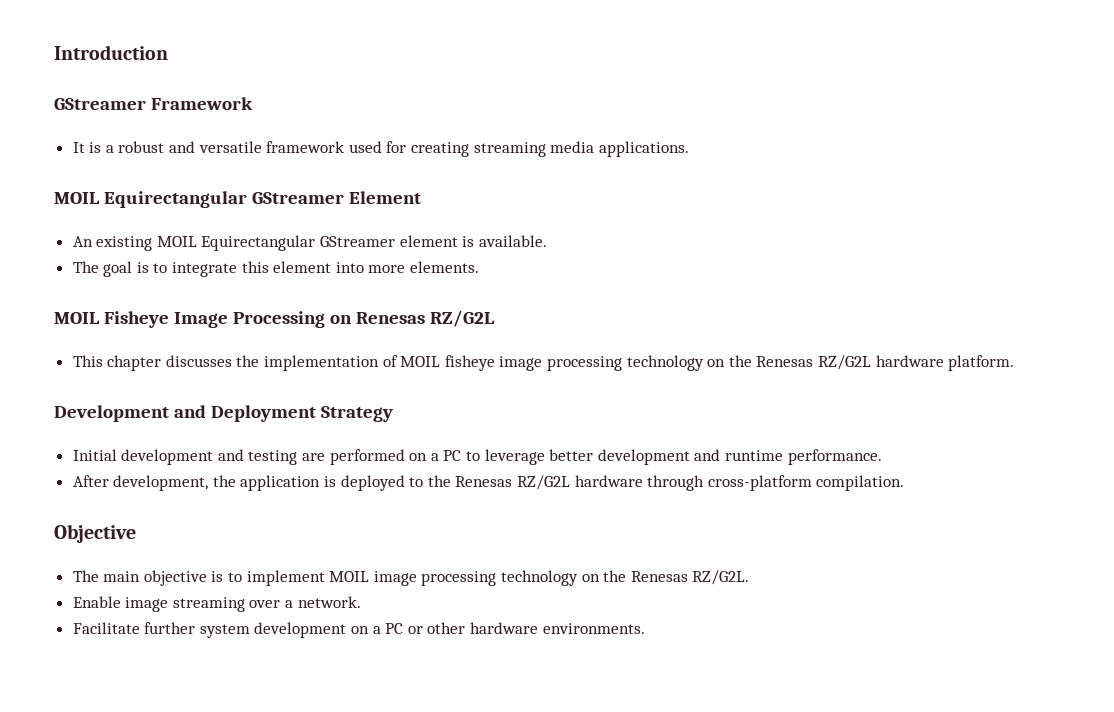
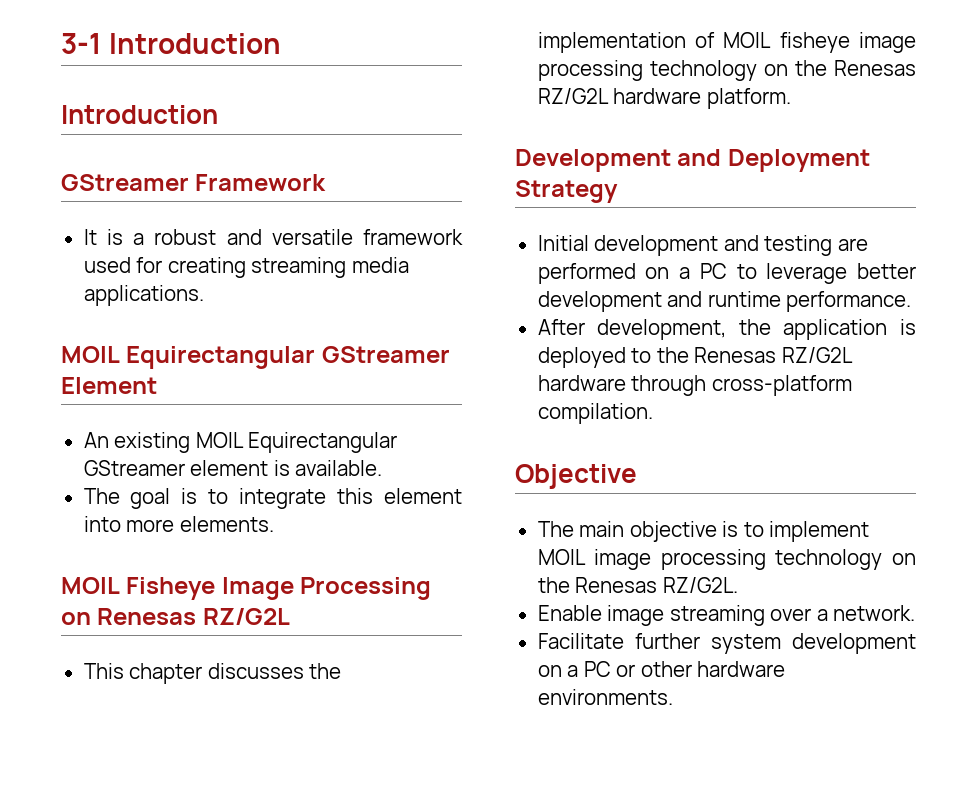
+ 3-1 Introduction

